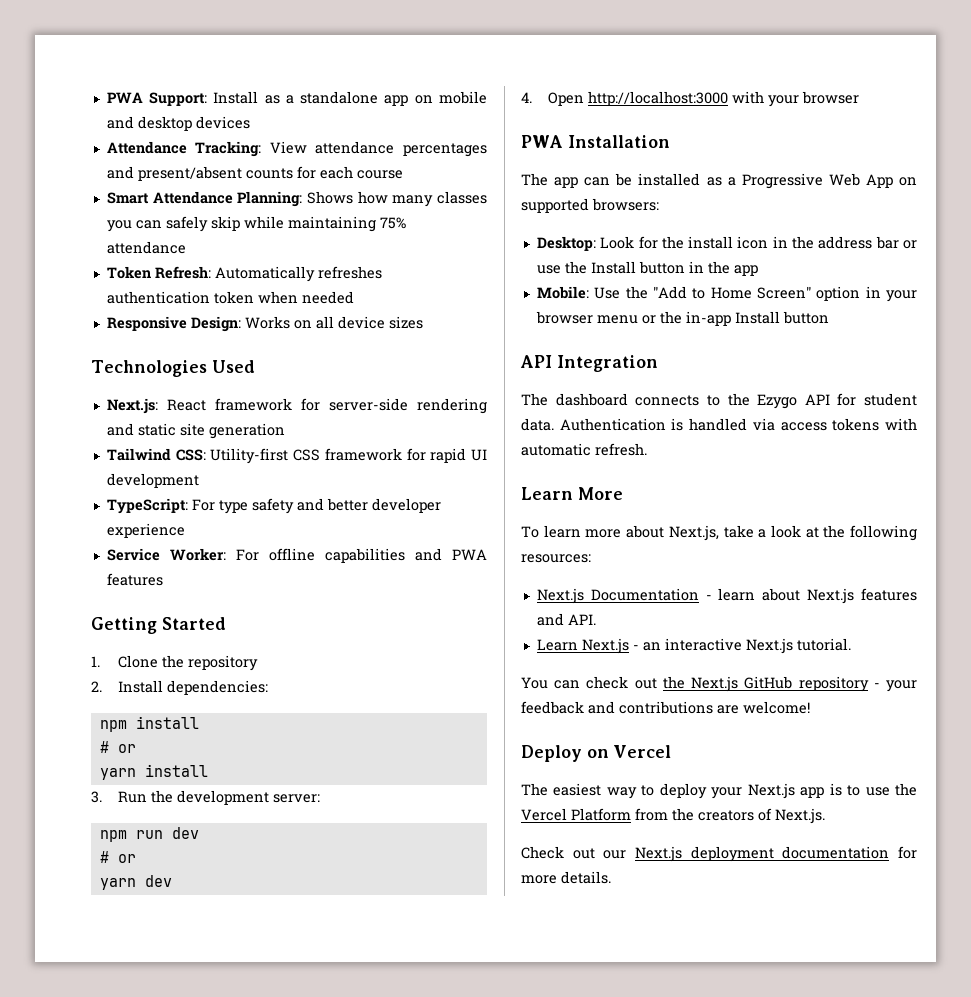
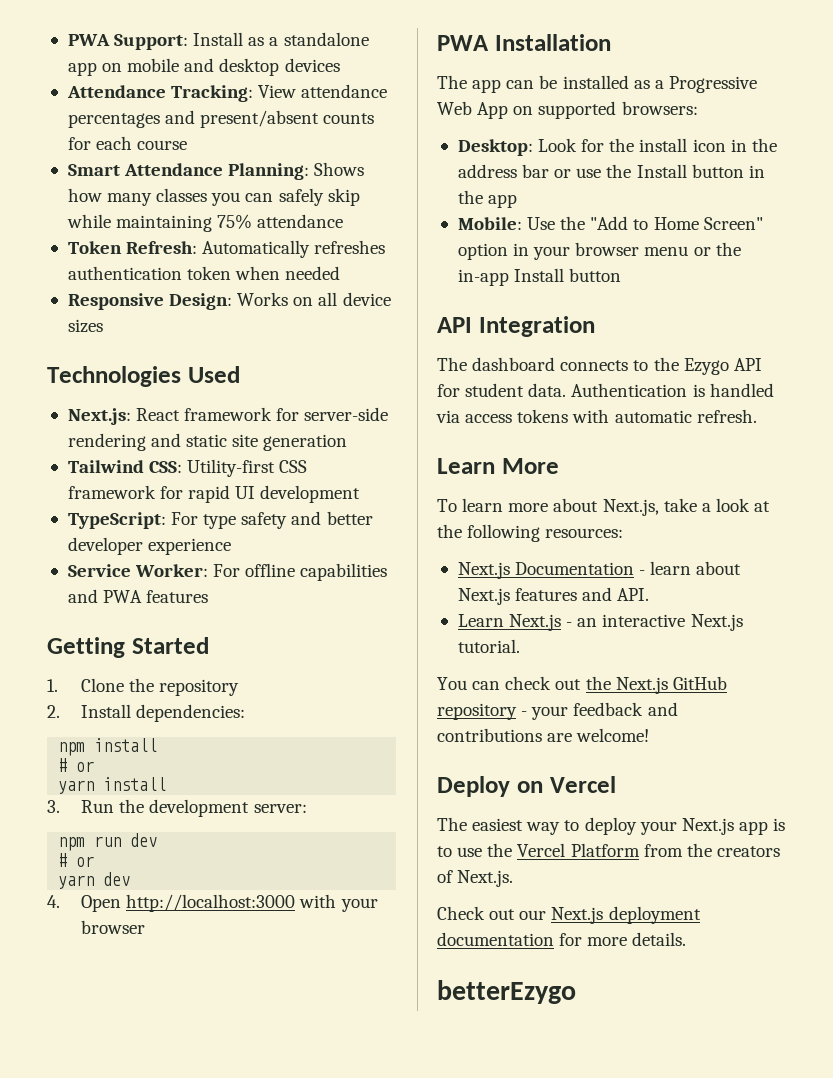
+ betterEzygo

